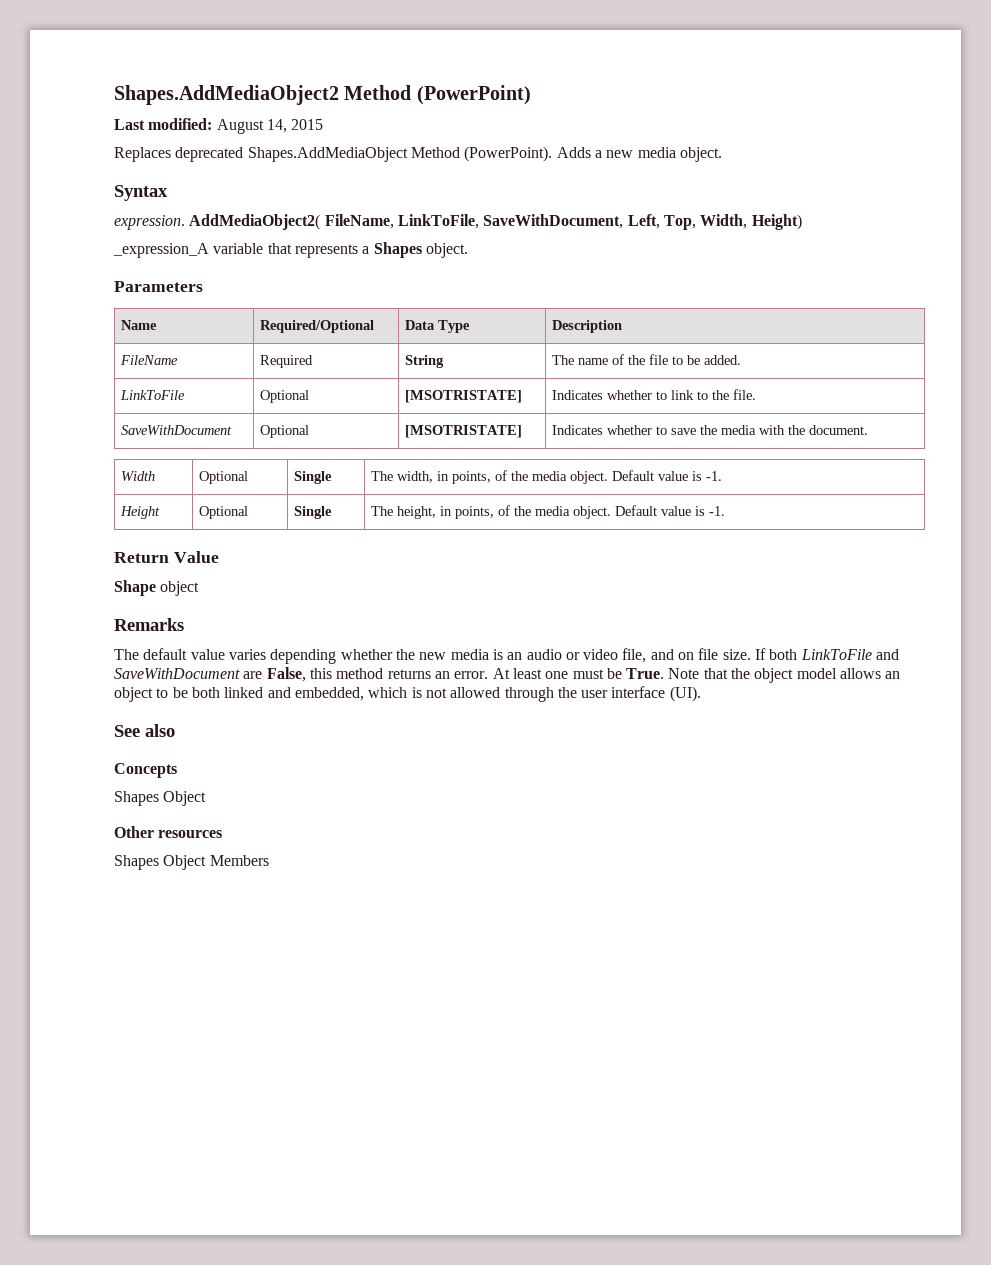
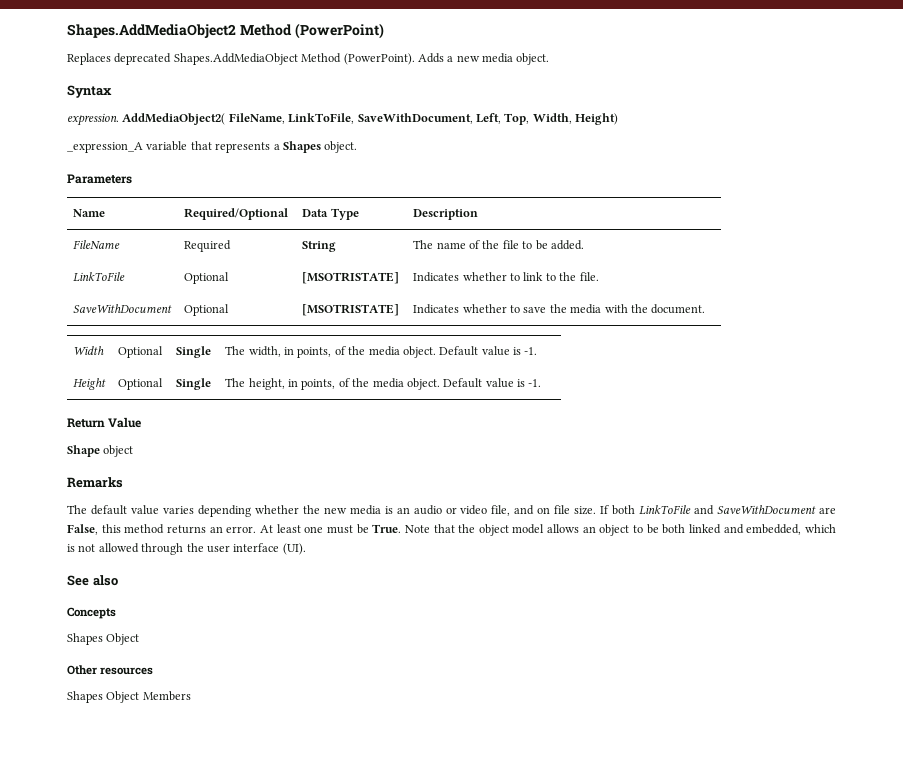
- Last modified: August 14, 2015

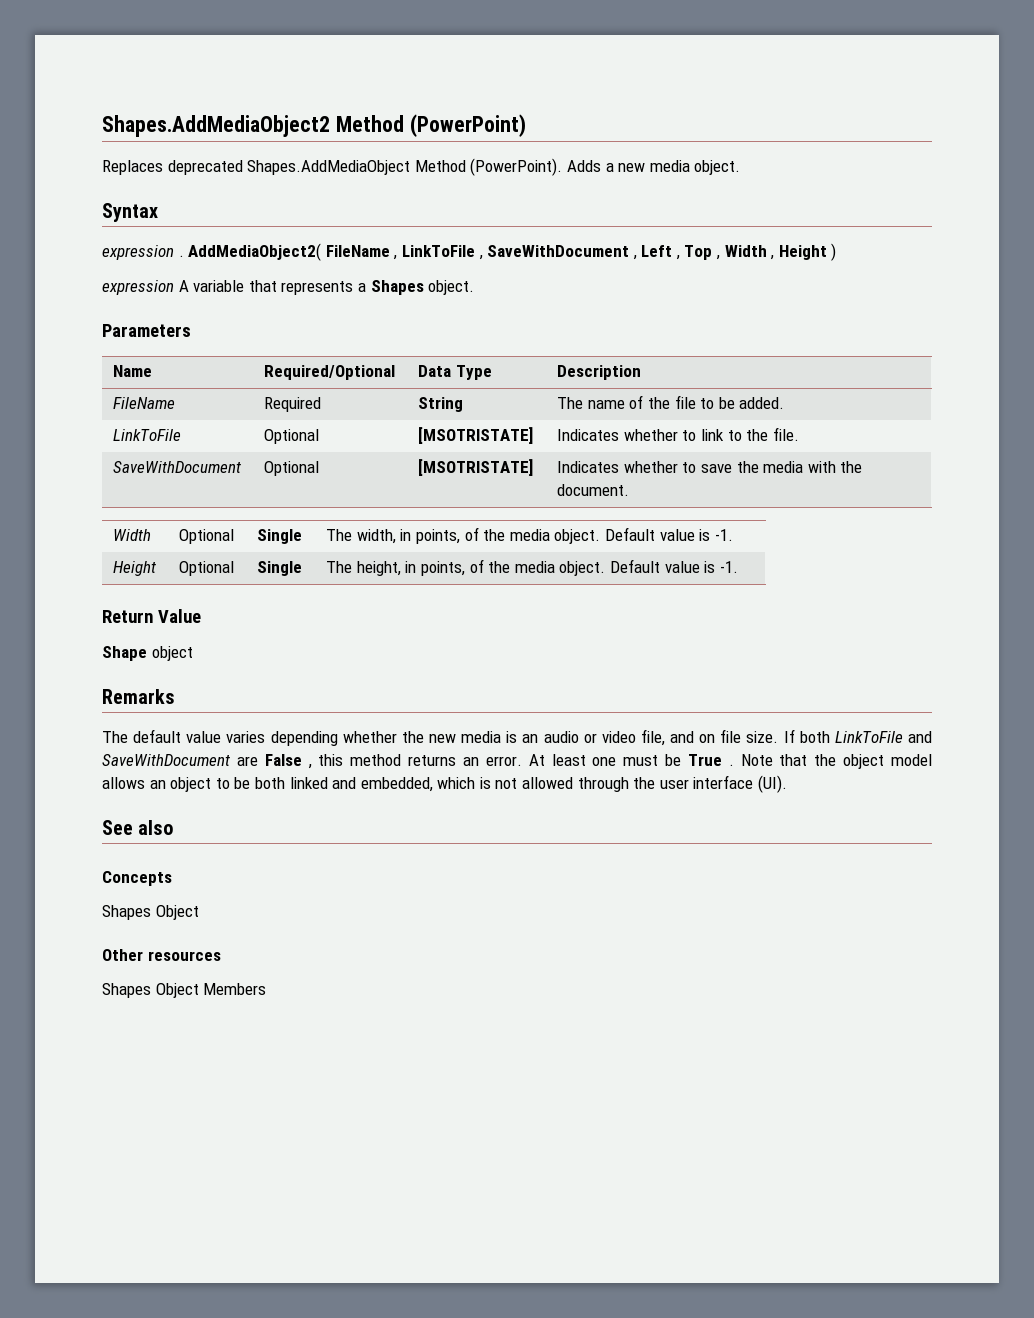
- expression. AddMediaObject2( FileName, LinkToFile, SaveWithDocument, Left, Top, Width, Height)
- _expression_A variable that represents a Shapes object.
+ expression . AddMediaObject2( FileName , LinkToFile , SaveWithDocument , Left , Top , Width , Height )
+ expression A variable that represents a Shapes object.
- If both LinkToFile and SaveWithDocument are False, this method returns an error.
+ If both LinkToFile and SaveWithDocument are False , this method returns an error.
- At least one must be True.
+ At least one must be True .

